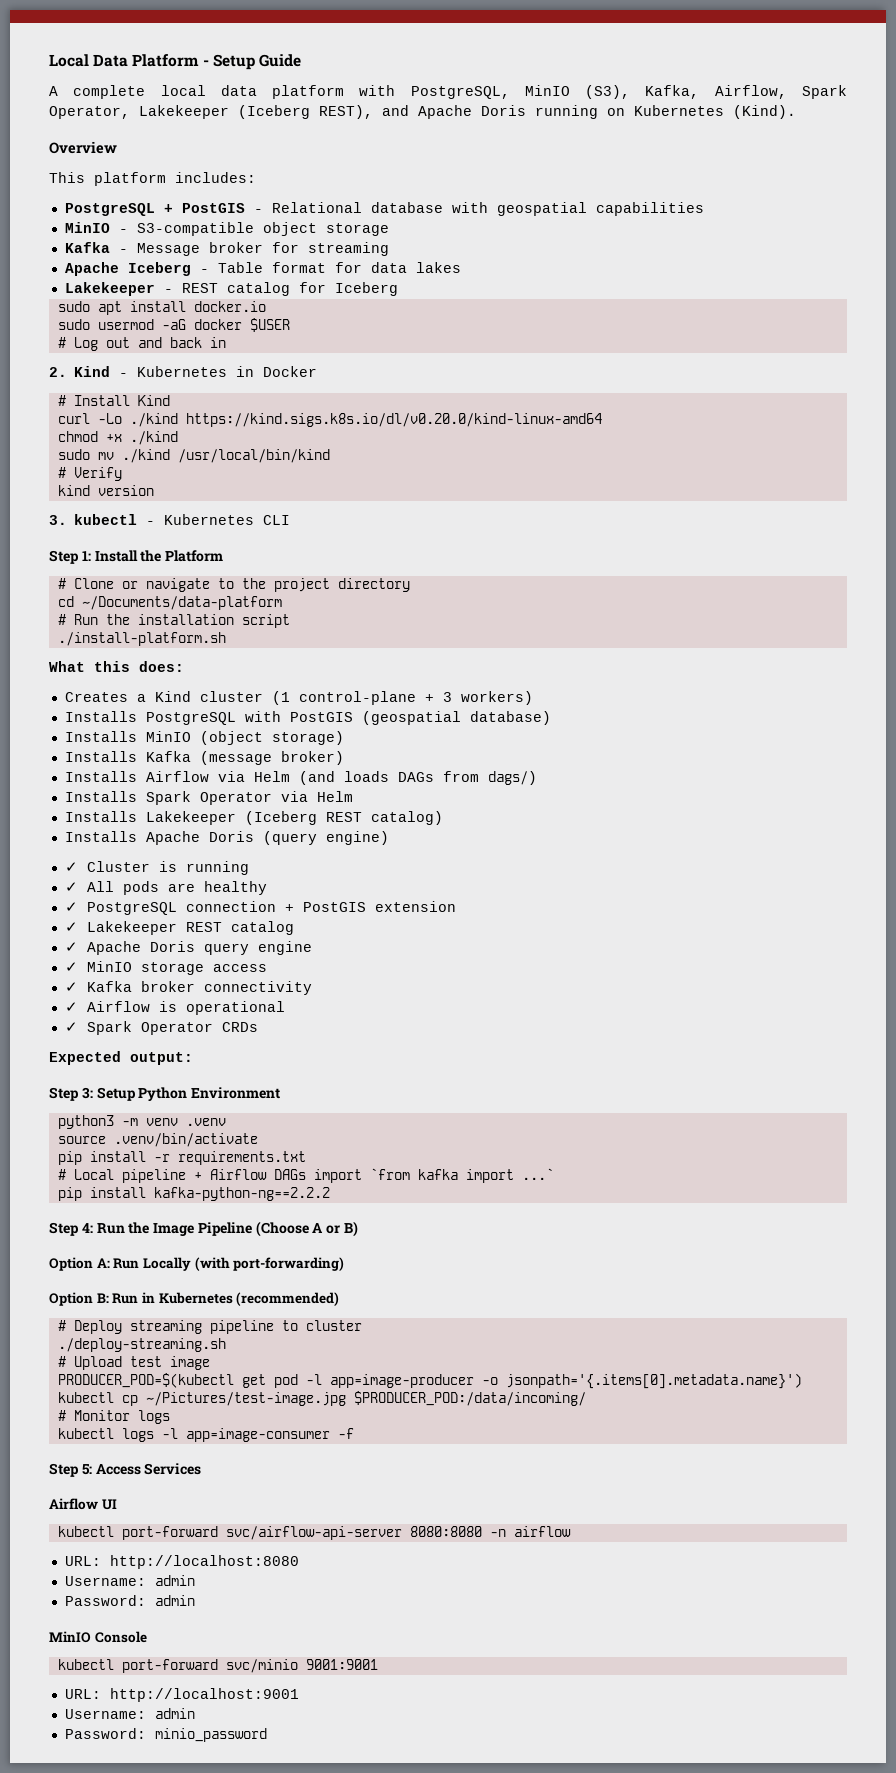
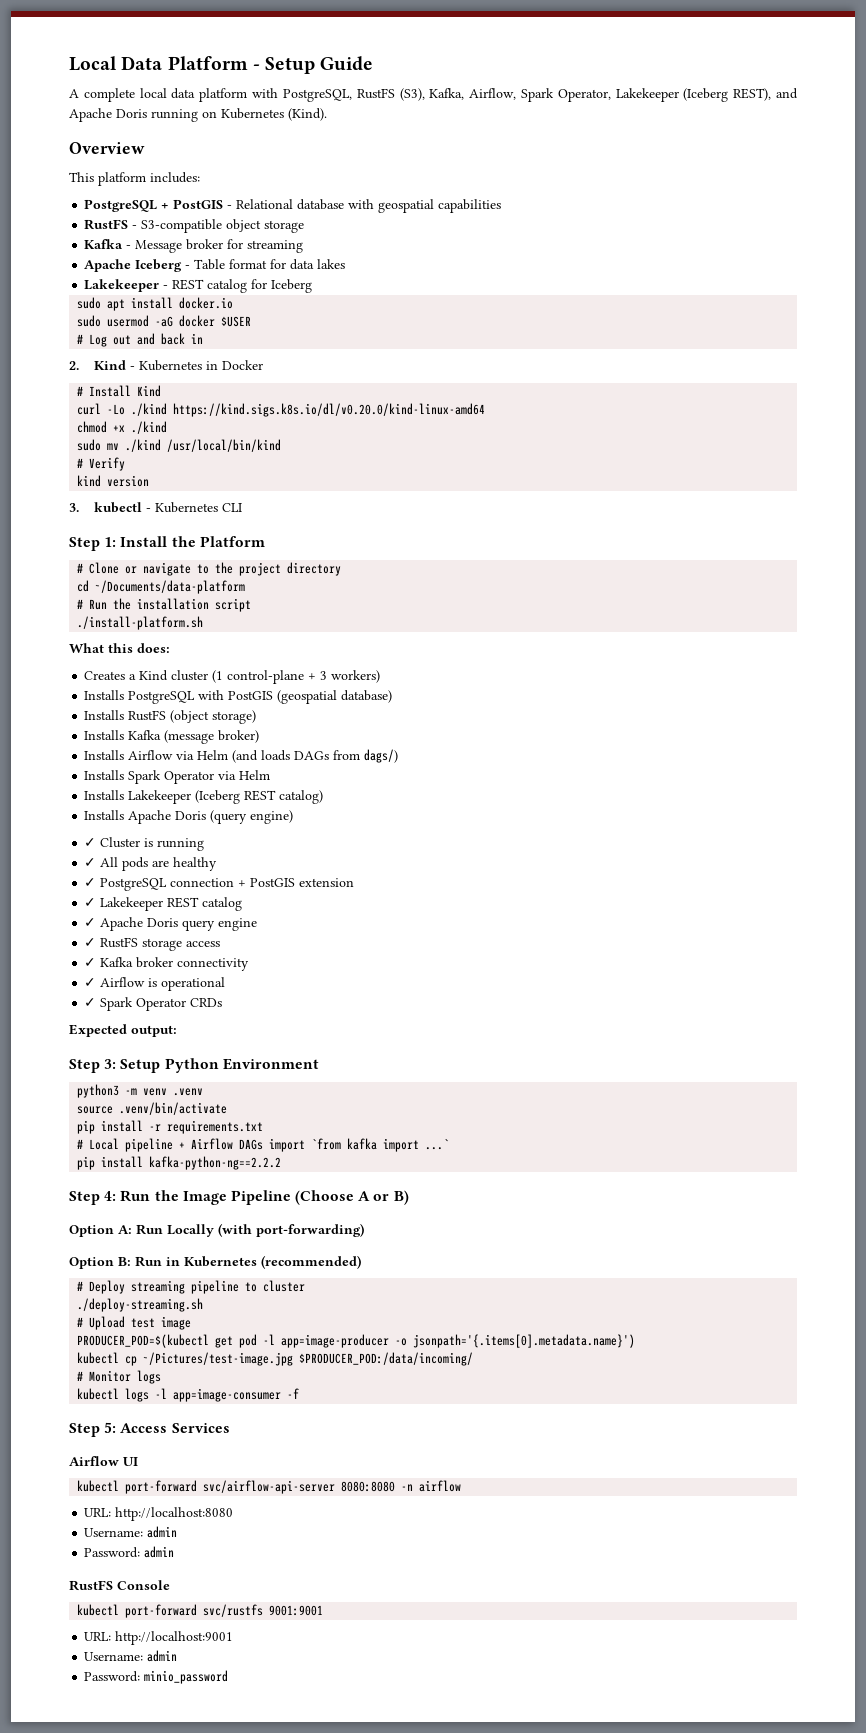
- A complete local data platform with PostgreSQL, MinIO (S3), Kafka, Airflow, Spark Operator, Lakekeeper (Iceberg REST), and Apache Doris running on Kubernetes (Kind).
+ A complete local data platform with PostgreSQL, RustFS (S3), Kafka, Airflow, Spark Operator, Lakekeeper (Iceberg REST), and Apache Doris running on Kubernetes (Kind).
- MinIO - S3-compatible object storage
+ RustFS - S3-compatible object storage
- Installs MinIO (object storage)
+ Installs RustFS (object storage)
- ✓ MinIO storage access
+ ✓ RustFS storage access
- MinIO Console
+ RustFS Console
- kubectl port-forward svc/minio 9001:9001
+ kubectl port-forward svc/rustfs 9001:9001

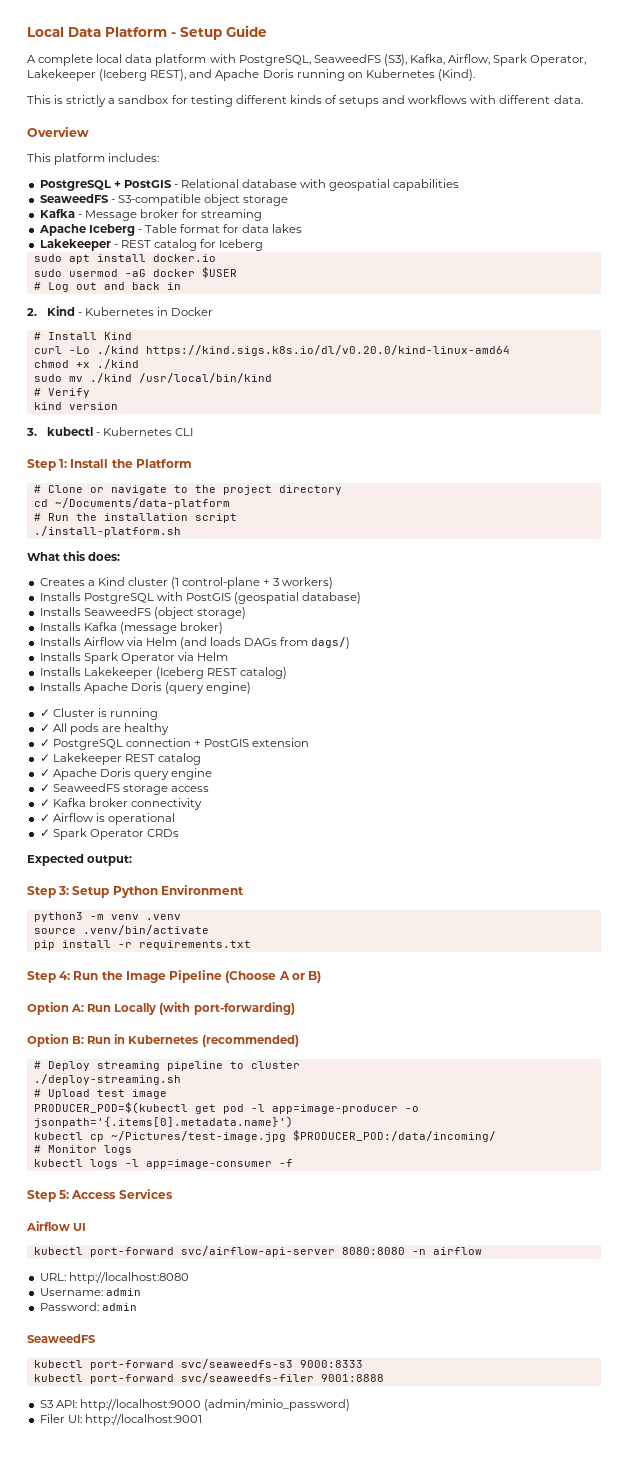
- A complete local data platform with PostgreSQL, RustFS (S3), Kafka, Airflow, Spark Operator, Lakekeeper (Iceberg REST), and Apache Doris running on Kubernetes (Kind).
+ A complete local data platform with PostgreSQL, SeaweedFS (S3), Kafka, Airflow, Spark Operator, Lakekeeper (Iceberg REST), and Apache Doris running on Kubernetes (Kind).
+ This is strictly a sandbox for testing different kinds of setups and workflows with different data.
- RustFS - S3-compatible object storage
+ SeaweedFS - S3-compatible object storage
- Installs RustFS (object storage)
+ Installs SeaweedFS (object storage)
- ✓ RustFS storage access
+ ✓ SeaweedFS storage access
- # Local pipeline + Airflow DAGs import `from kafka import ...`
- pip install kafka-python-ng==2.2.2
  Password: admin
- RustFS Console
- kubectl port-forward svc/rustfs 9001:9001
- URL: http://localhost:9001
- Username: admin
- Password: minio_password
+ SeaweedFS
+ kubectl port-forward svc/seaweedfs-s3 9000:8333
+ kubectl port-forward svc/seaweedfs-filer 9001:8888
+ S3 API: http://localhost:9000 (admin/minio_password)
+ Filer UI: http://localhost:9001

